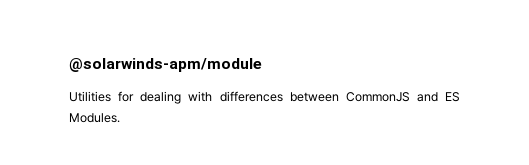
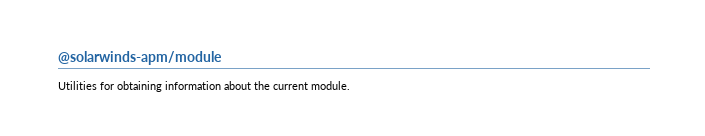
- Utilities for dealing with differences between CommonJS and ES Modules.
+ Utilities for obtaining information about the current module.

